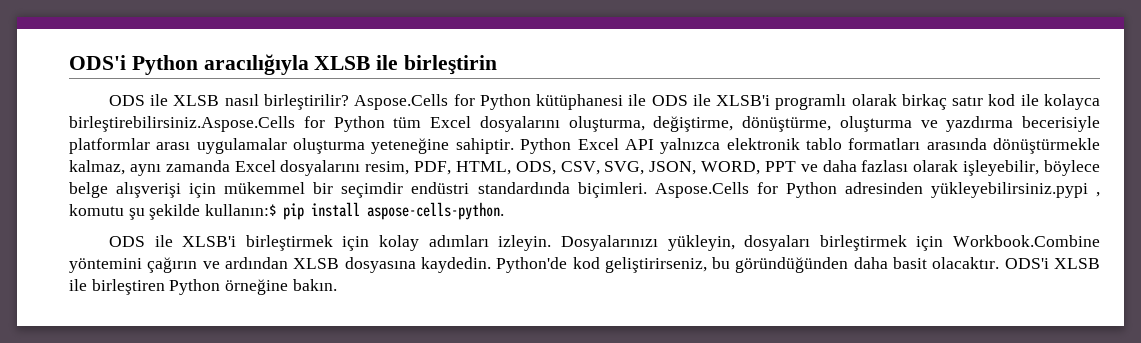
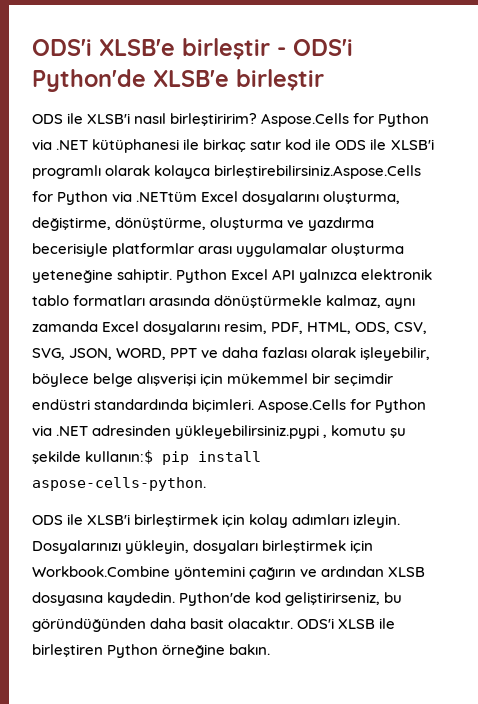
- ODS'i Python aracılığıyla XLSB ile birleştirin
- ODS ile XLSB nasıl birleştirilir? Aspose.Cells for Python kütüphanesi ile ODS ile XLSB'i programlı olarak birkaç satır kod ile kolayca birleştirebilirsiniz.Aspose.Cells for Python tüm Excel dosyalarını oluşturma, değiştirme, dönüştürme, oluşturma ve yazdırma becerisiyle platformlar arası uygulamalar oluşturma yeteneğine sahiptir.
+ ODS'i XLSB'e birleştir - ODS'i Python'de XLSB'e birleştir
+ ODS ile XLSB'i nasıl birleştiririm? Aspose.Cells for Python via .NET kütüphanesi ile birkaç satır kod ile ODS ile XLSB'i programlı olarak kolayca birleştirebilirsiniz.Aspose.Cells for Python via .NETtüm Excel dosyalarını oluşturma, değiştirme, dönüştürme, oluşturma ve yazdırma becerisiyle platformlar arası uygulamalar oluşturma yeteneğine sahiptir.
- Aspose.Cells for Python adresinden yükleyebilirsiniz.pypi , komutu şu şekilde kullanın:$ pip install aspose-cells-python.
+ Aspose.Cells for Python via .NET adresinden yükleyebilirsiniz.pypi , komutu şu şekilde kullanın:$ pip install aspose-cells-python.

